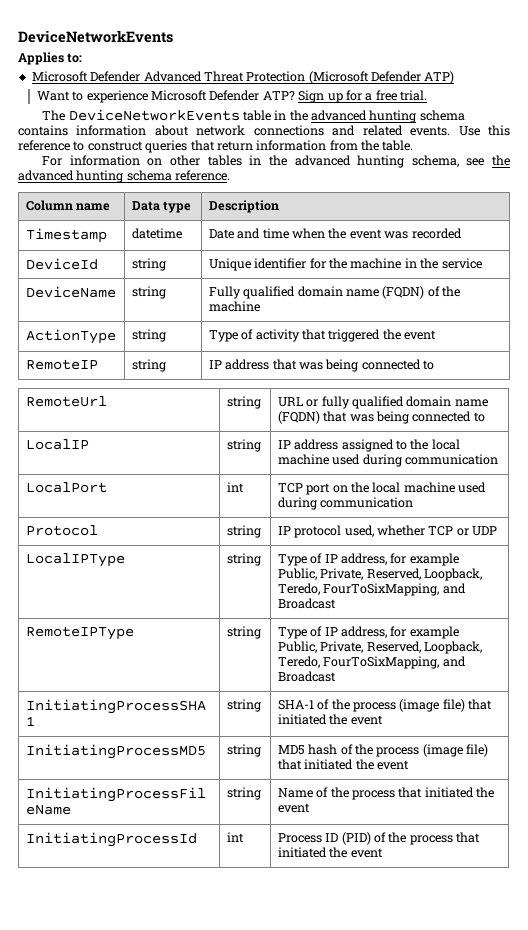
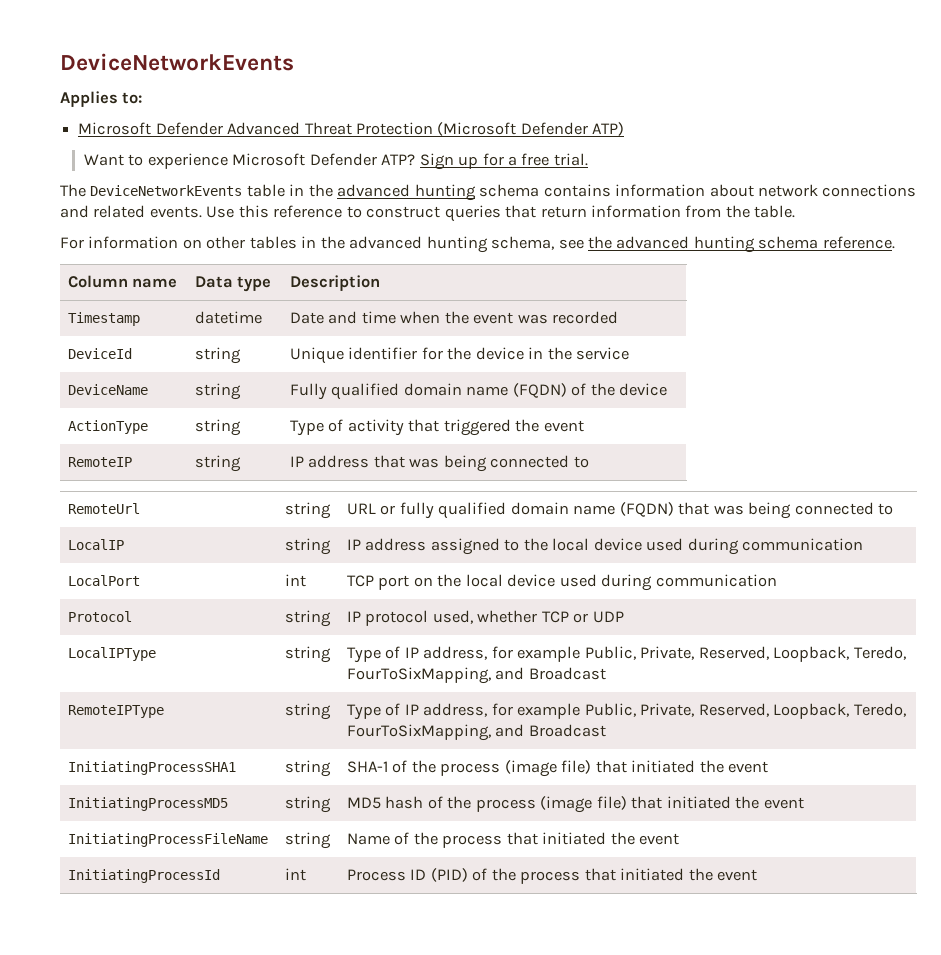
- DeviceId | string | Unique identifier for the machine in the service
+ DeviceId | string | Unique identifier for the device in the service
- DeviceName | string | Fully qualified domain name (FQDN) of the machine
+ DeviceName | string | Fully qualified domain name (FQDN) of the device
- LocalIP | string | IP address assigned to the local machine used during communication
+ LocalIP | string | IP address assigned to the local device used during communication
- LocalPort | int | TCP port on the local machine used during communication
+ LocalPort | int | TCP port on the local device used during communication

